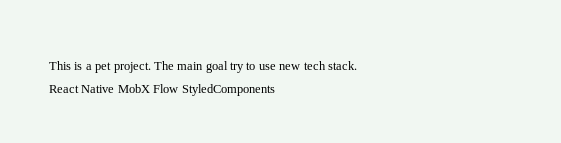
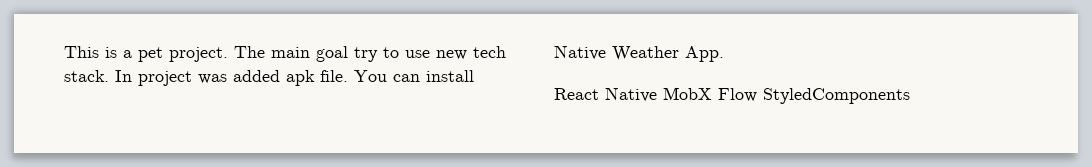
+ In project was added apk file. You can install Native Weather App.

